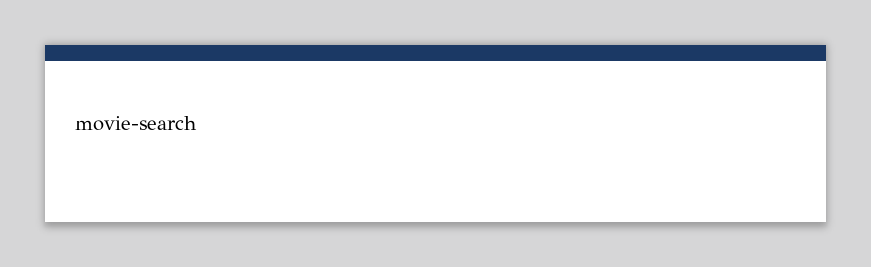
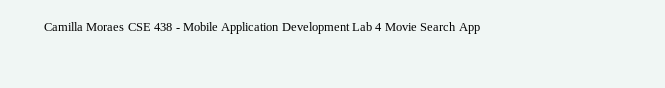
- movie-search
+ Camilla Moraes CSE 438 - Mobile Application Development Lab 4 Movie Search App

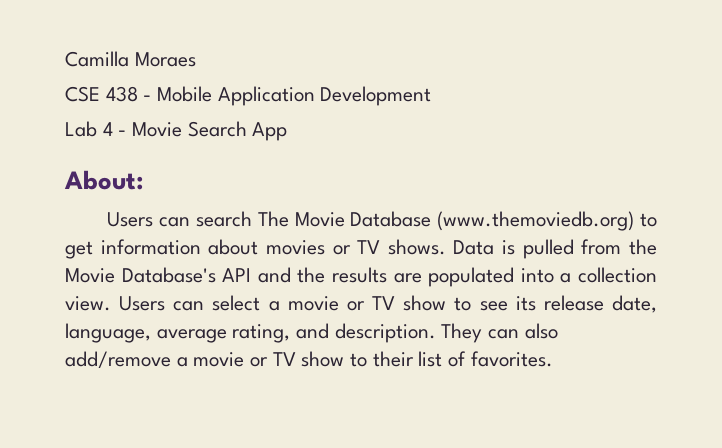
- Camilla Moraes CSE 438 - Mobile Application Development Lab 4 Movie Search App
+ Camilla Moraes
+ CSE 438 - Mobile Application Development
+ Lab 4 - Movie Search App
+ About:
+ Users can search The Movie Database (www.themoviedb.org) to get information about movies or TV shows. Data is pulled from the Movie Database's API and the results are populated into a collection view. Users can select a movie or TV show to see its release date, language, average rating, and description. They can also add/remove a movie or TV show to their list of favorites.

